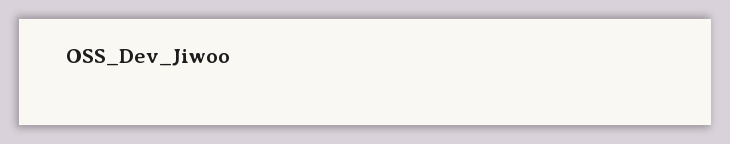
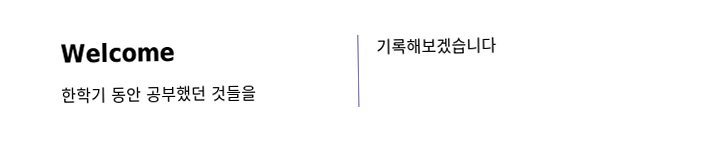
- OSS_Dev_Jiwoo
+ Welcome
+ 한학기 동안 공부했던 것들을 기록해보겠습니다

